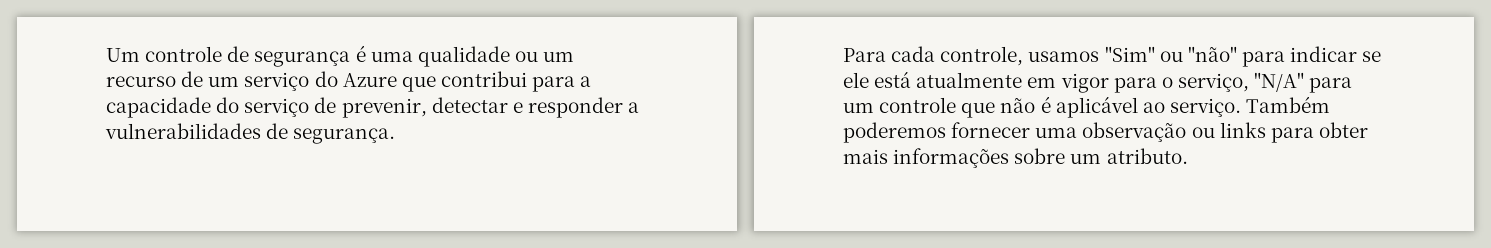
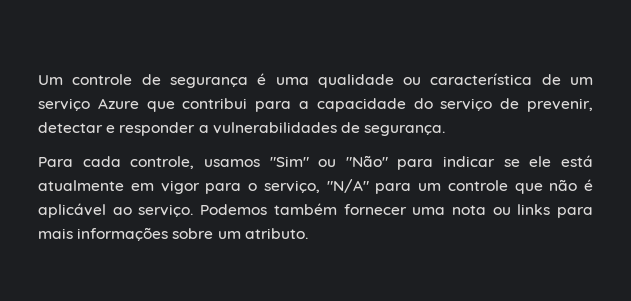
- Um controle de segurança é uma qualidade ou um recurso de um serviço do Azure que contribui para a capacidade do serviço de prevenir, detectar e responder a vulnerabilidades de segurança.
+ Um controle de segurança é uma qualidade ou característica de um serviço Azure que contribui para a capacidade do serviço de prevenir, detectar e responder a vulnerabilidades de segurança.
- Para cada controle, usamos "Sim" ou "não" para indicar se ele está atualmente em vigor para o serviço, "N/A" para um controle que não é aplicável ao serviço.
+ Para cada controle, usamos "Sim" ou "Não" para indicar se ele está atualmente em vigor para o serviço, "N/A" para um controle que não é aplicável ao serviço.
- Também poderemos fornecer uma observação ou links para obter mais informações sobre um atributo.
+ Podemos também fornecer uma nota ou links para mais informações sobre um atributo.

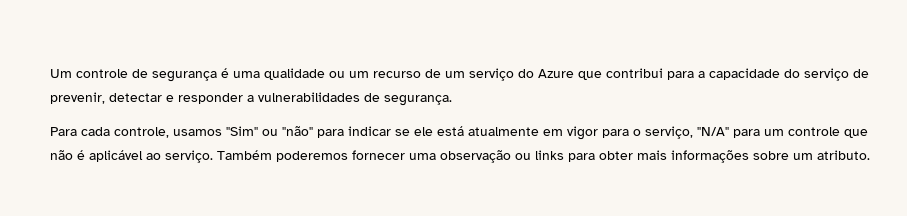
- Um controle de segurança é uma qualidade ou característica de um serviço Azure que contribui para a capacidade do serviço de prevenir, detectar e responder a vulnerabilidades de segurança.
+ Um controle de segurança é uma qualidade ou um recurso de um serviço do Azure que contribui para a capacidade do serviço de prevenir, detectar e responder a vulnerabilidades de segurança.
- Para cada controle, usamos "Sim" ou "Não" para indicar se ele está atualmente em vigor para o serviço, "N/A" para um controle que não é aplicável ao serviço.
+ Para cada controle, usamos "Sim" ou "não" para indicar se ele está atualmente em vigor para o serviço, "N/A" para um controle que não é aplicável ao serviço.
- Podemos também fornecer uma nota ou links para mais informações sobre um atributo.
+ Também poderemos fornecer uma observação ou links para obter mais informações sobre um atributo.

